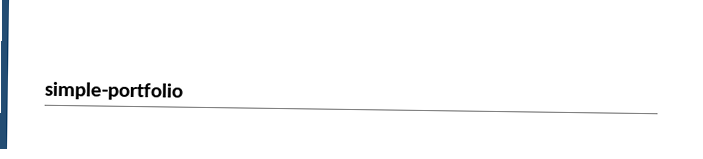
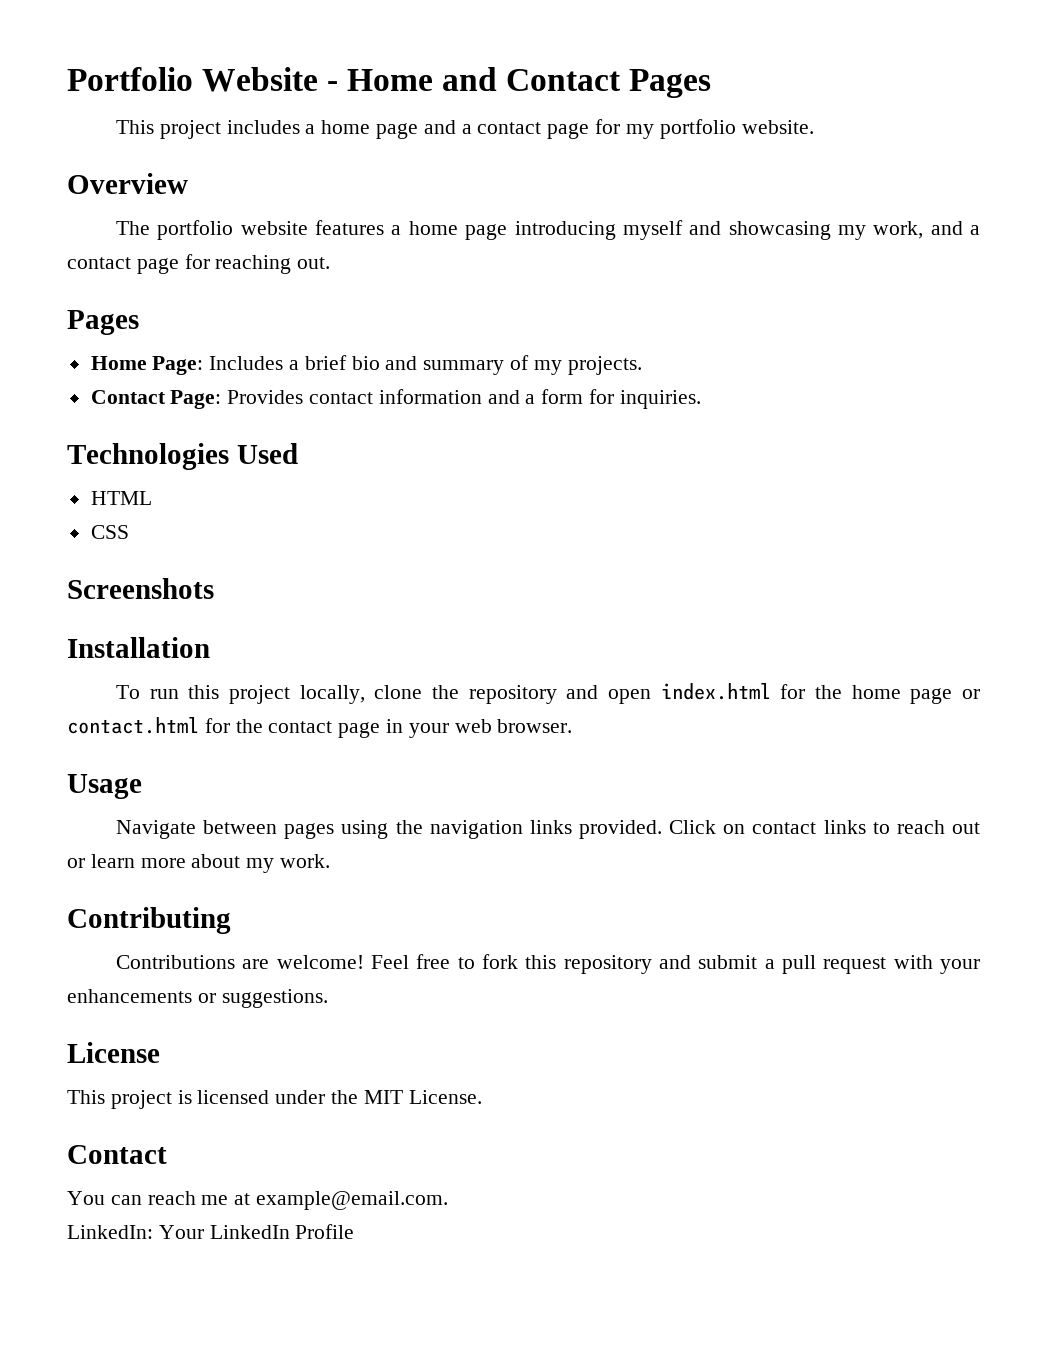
- simple-portfolio
+ Portfolio Website - Home and Contact Pages
+ This project includes a home page and a contact page for my portfolio website.
+ Overview
+ The portfolio website features a home page introducing myself and showcasing my work, and a contact page for reaching out.
+ Pages
+ Home Page: Includes a brief bio and summary of my projects.
+ Contact Page: Provides contact information and a form for inquiries.
+ Technologies Used
+ HTML
+ CSS
+ Screenshots
+ Installation
+ To run this project locally, clone the repository and open index.html for the home page or contact.html for the contact page in your web browser.
+ Usage
+ Navigate between pages using the navigation links provided. Click on contact links to reach out or learn more about my work.
+ Contributing
+ Contributions are welcome! Feel free to fork this repository and submit a pull request with your enhancements or suggestions.
+ License
+ This project is licensed under the MIT License.
+ Contact
+ You can reach me at example@email.com.
+ LinkedIn: Your LinkedIn Profile

